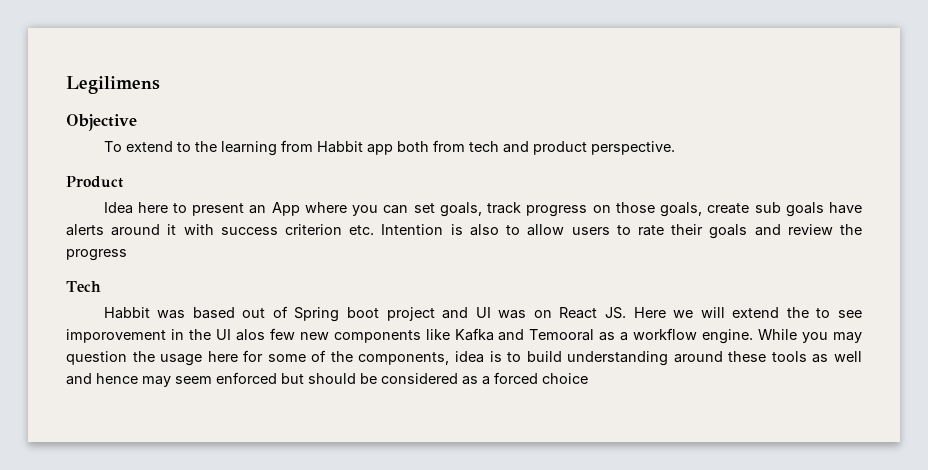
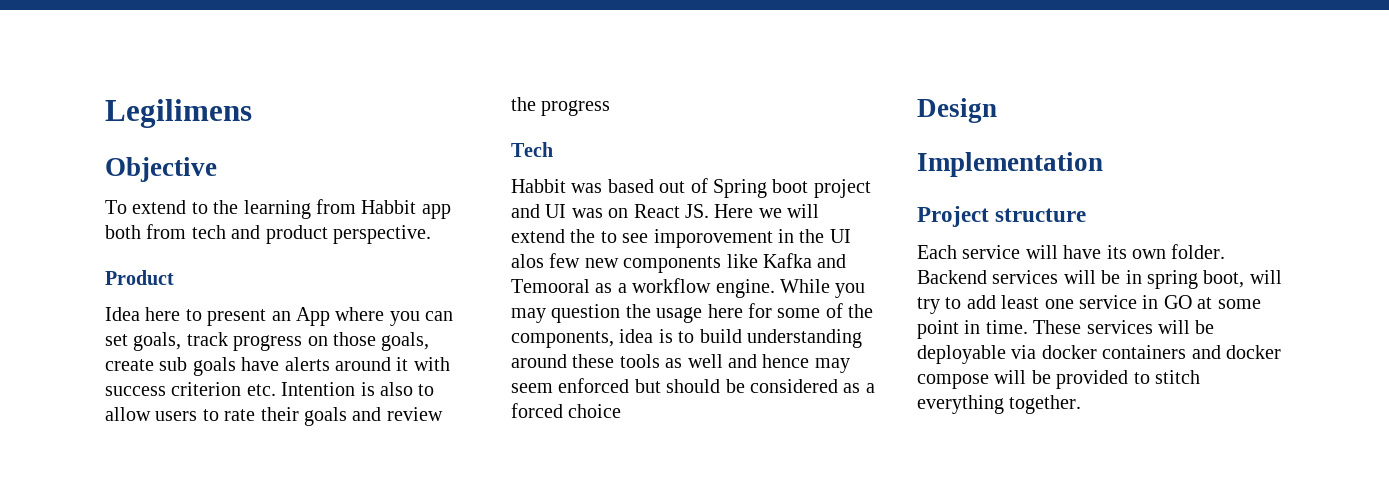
+ Design
+ Implementation
+ Project structure
+ Each service will have its own folder. Backend services will be in spring boot, will try to add least one service in GO at some point in time. These services will be deployable via docker containers and docker compose will be provided to stitch everything together.

